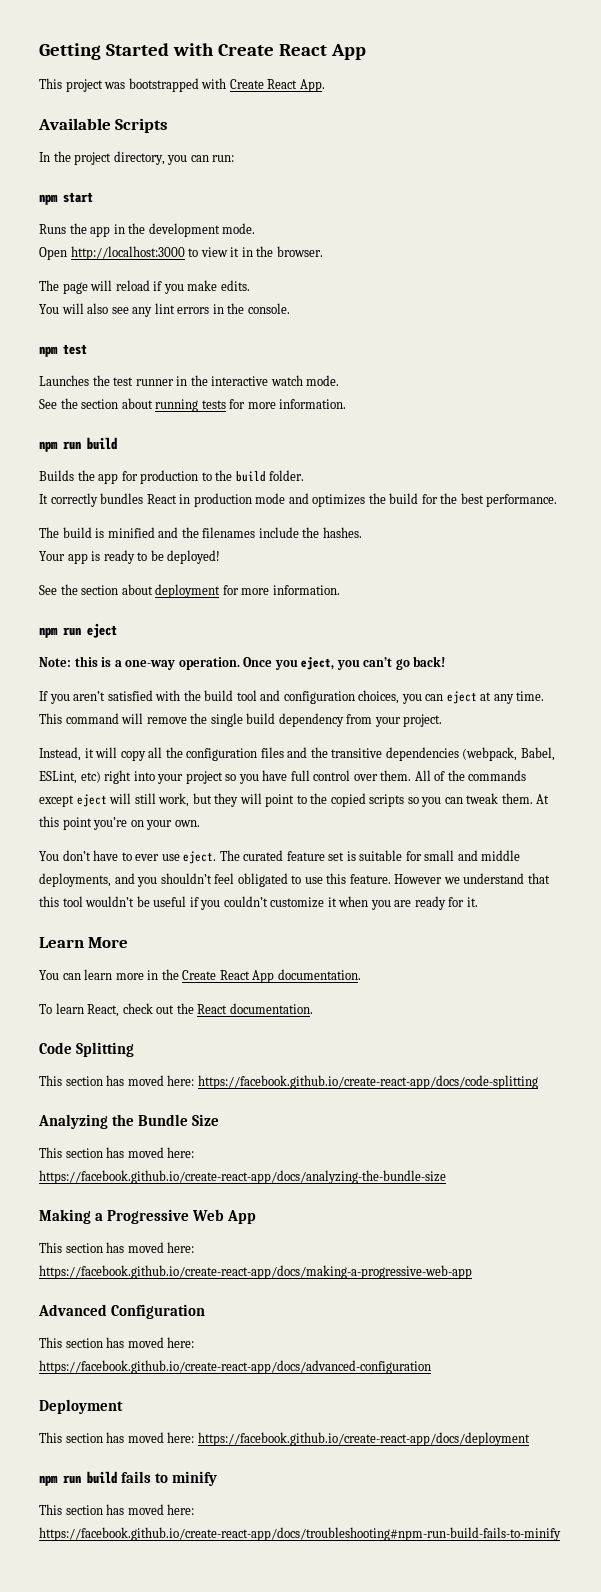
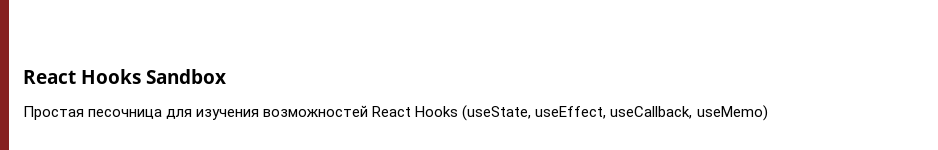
- Getting Started with Create React App
- This project was bootstrapped with Create React App.
- Available Scripts
- In the project directory, you can run:
- npm start
- Runs the app in the development mode.
- Open http://localhost:3000 to view it in the browser.
- The page will reload if you make edits.
- You will also see any lint errors in the console.
- npm test
- Launches the test runner in the interactive watch mode.
- See the section about running tests for more information.
- npm run build
- Builds the app for production to the build folder.
- It correctly bundles React in production mode and optimizes the build for the best performance.
- The build is minified and the filenames include the hashes.
- Your app is ready to be deployed!
- See the section about deployment for more information.
- npm run eject
- Note: this is a one-way operation. Once you eject, you can’t go back!
- If you aren’t satisfied with the build tool and configuration choices, you can eject at any time. This command will remove the single build dependency from your project.
- Instead, it will copy all the configuration files and the transitive dependencies (webpack, Babel, ESLint, etc) right into your project so you have full control over them. All of the commands except eject will still work, but they will point to the copied scripts so you can tweak them. At this point you’re on your own.
- You don’t have to ever use eject. The curated feature set is suitable for small and middle deployments, and you shouldn’t feel obligated to use this feature. However we understand that this tool wouldn’t be useful if you couldn’t customize it when you are ready for it.
- Learn More
- You can learn more in the Create React App documentation.
- To learn React, check out the React documentation.
- Code Splitting
- This section has moved here: https://facebook.github.io/create-react-app/docs/code-splitting
- Analyzing the Bundle Size
- This section has moved here: https://facebook.github.io/create-react-app/docs/analyzing-the-bundle-size
- Making a Progressive Web App
- This section has moved here: https://facebook.github.io/create-react-app/docs/making-a-progressive-web-app
- Advanced Configuration
- This section has moved here: https://facebook.github.io/create-react-app/docs/advanced-configuration
- Deployment
- This section has moved here: https://facebook.github.io/create-react-app/docs/deployment
- npm run build fails to minify
- This section has moved here: https://facebook.github.io/create-react-app/docs/troubleshooting#npm-run-build-fails-to-minify
+ React Hooks Sandbox
+ Простая песочница для изучения возможностей React Hooks (useState, useEffect, useCallback, useMemo)

